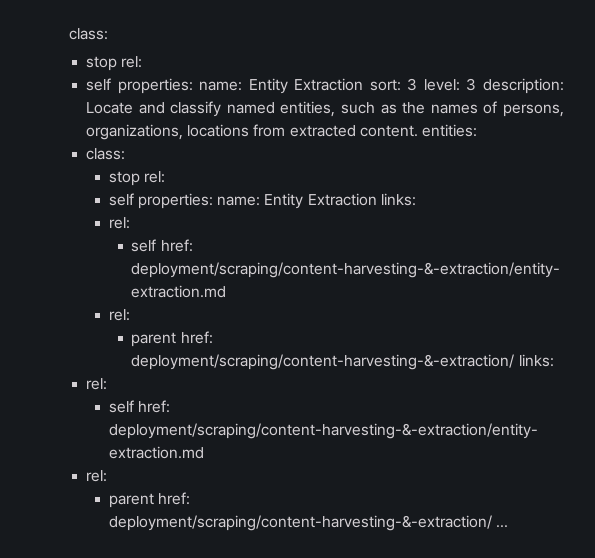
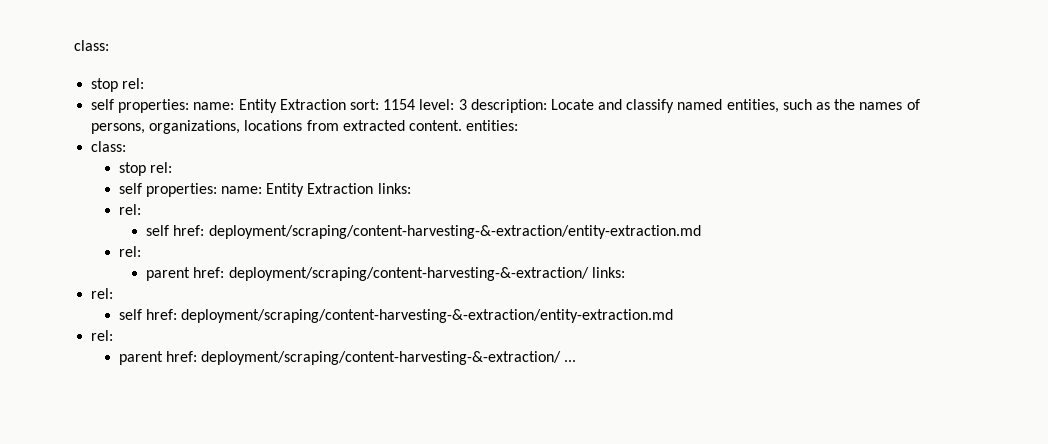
- self properties: name: Entity Extraction sort: 3 level: 3 description: Locate and classify named entities, such as the names of persons, organizations, locations from extracted content. entities:
+ self properties: name: Entity Extraction sort: 1154 level: 3 description: Locate and classify named entities, such as the names of persons, organizations, locations from extracted content. entities:

